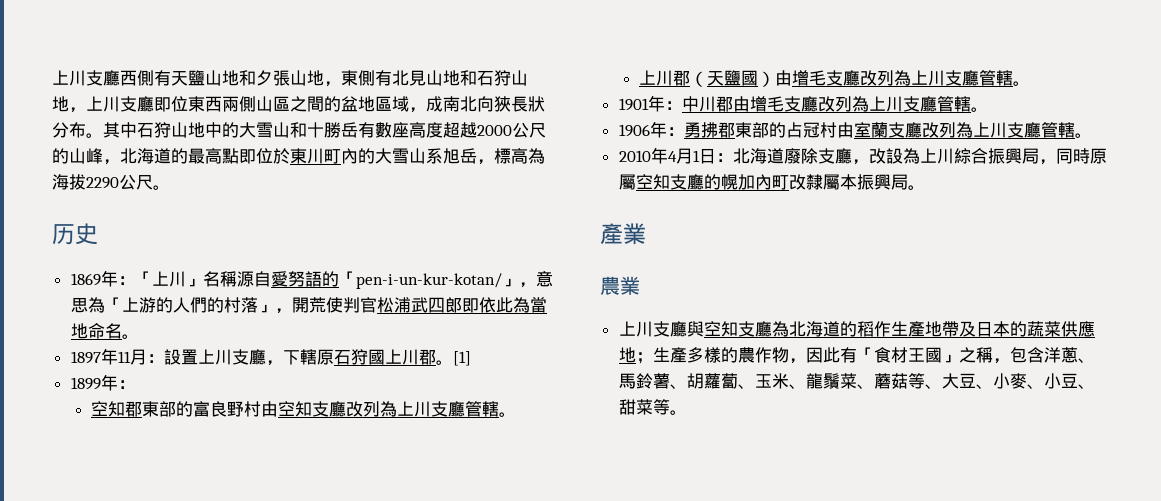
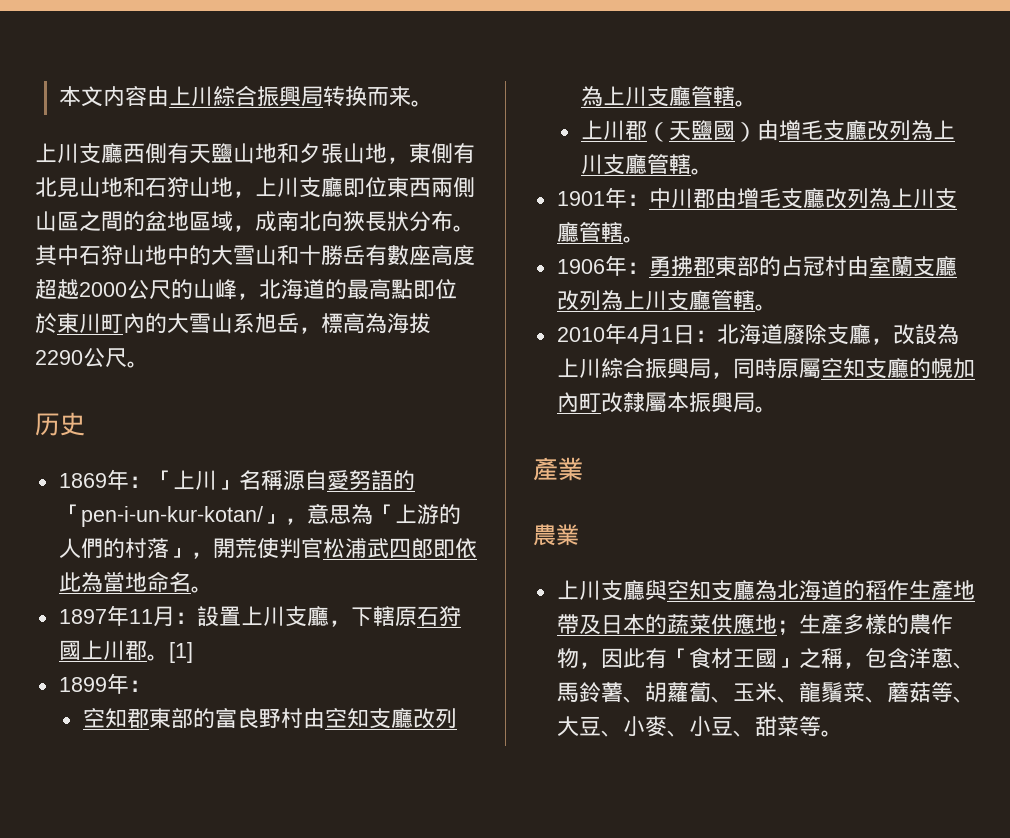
+ 本文内容由上川綜合振興局转换而来。

